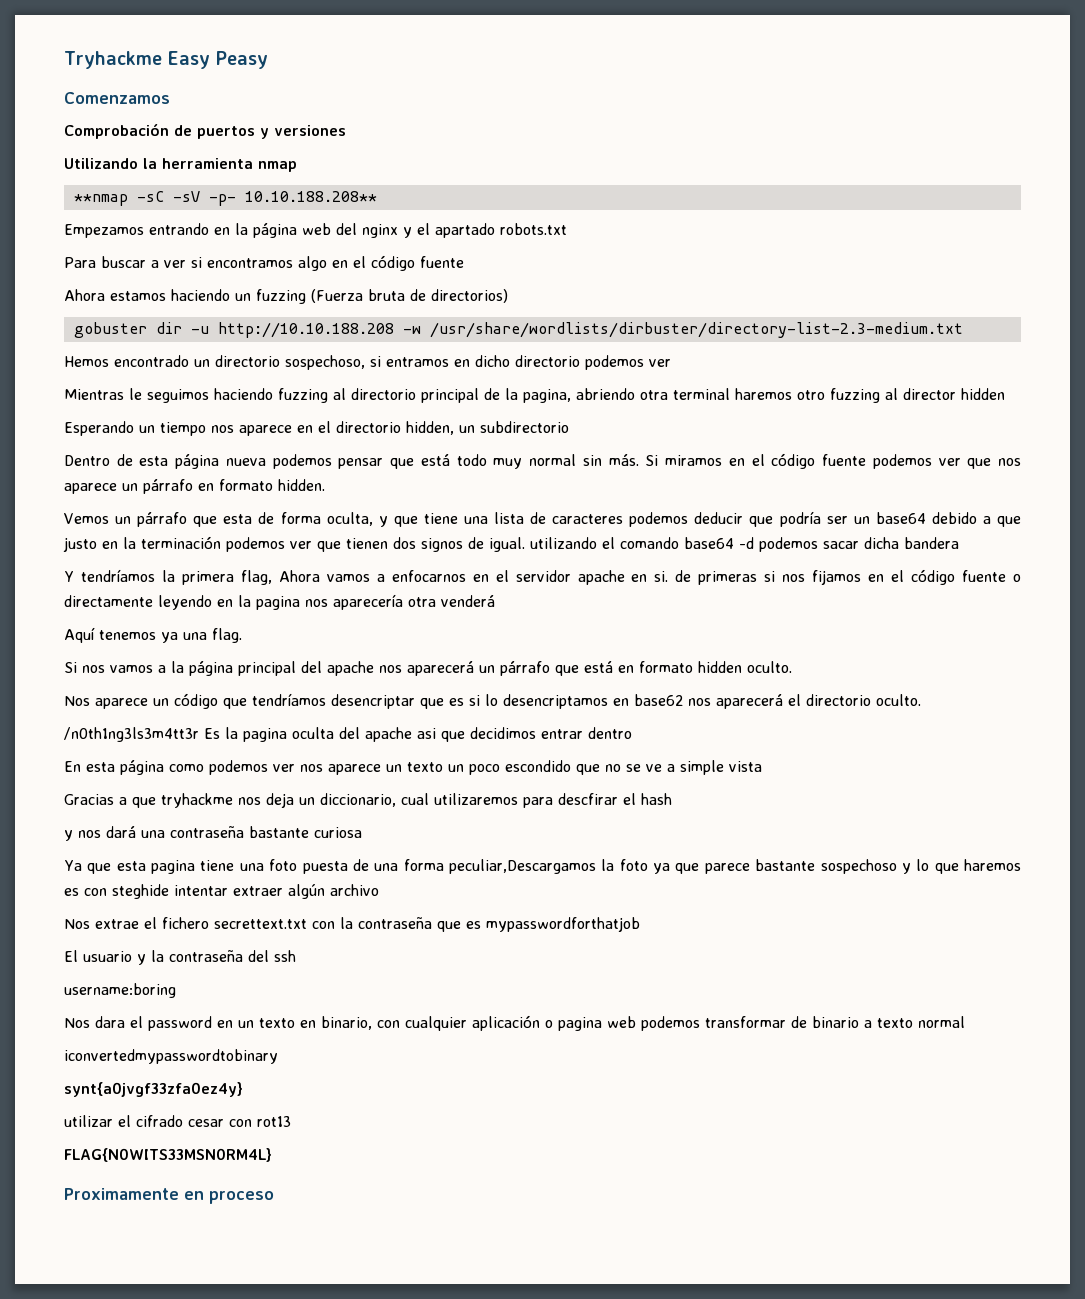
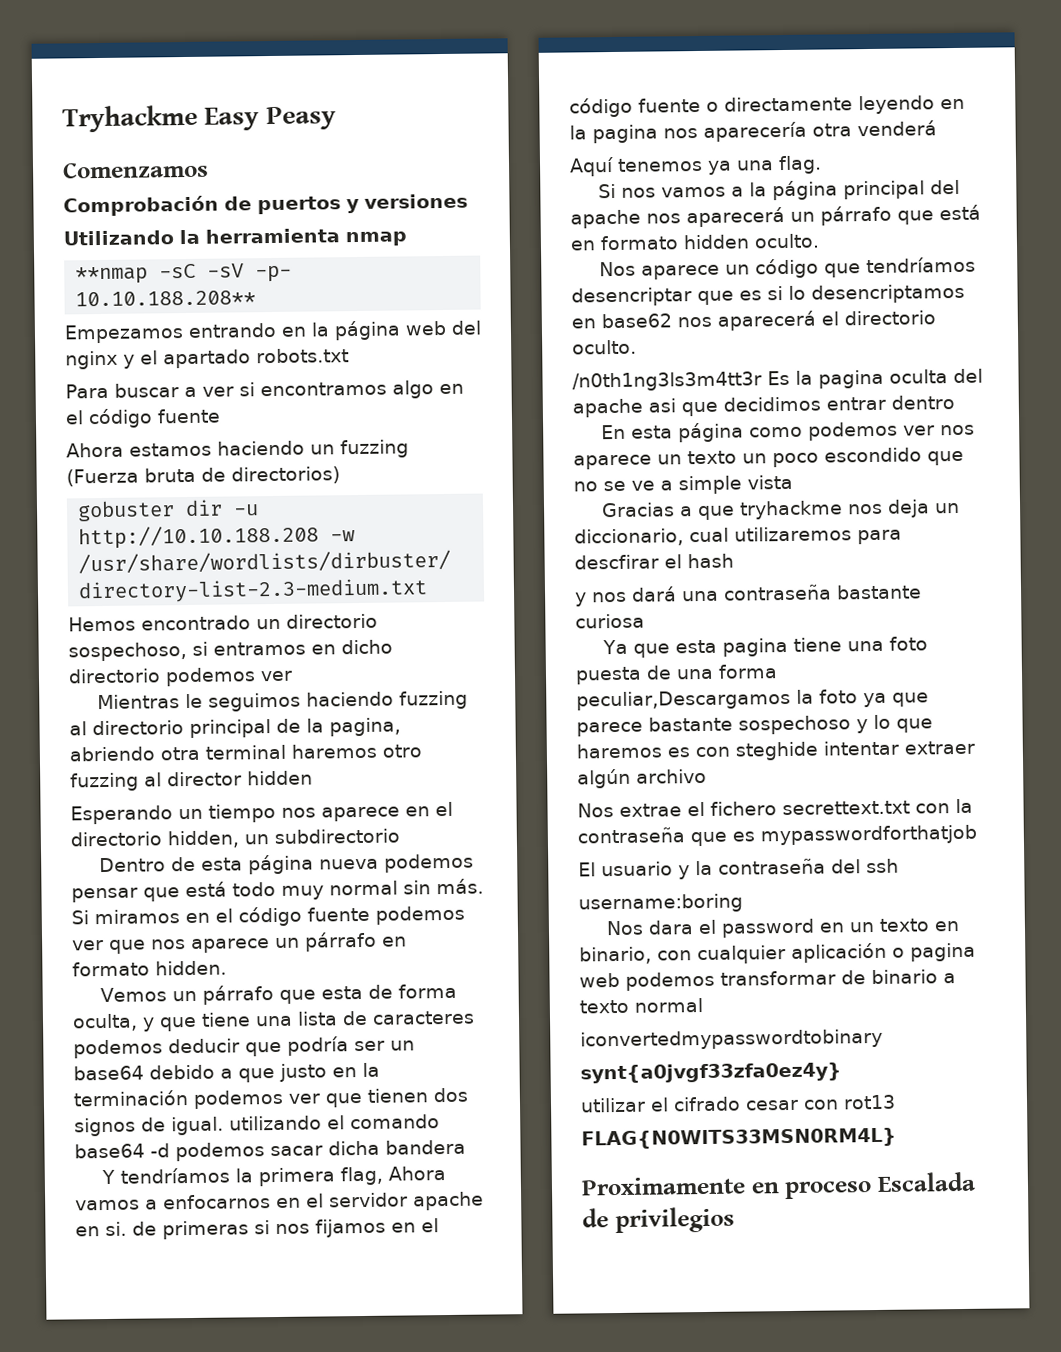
- Proximamente en proceso
+ Proximamente en proceso Escalada de privilegios

